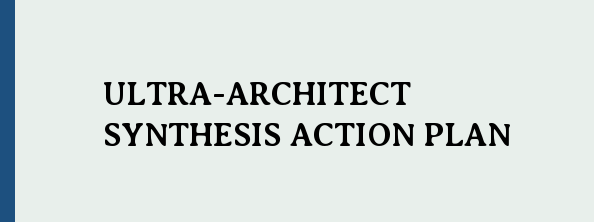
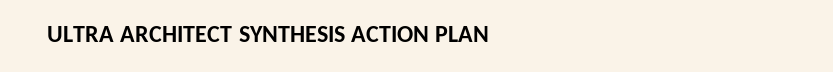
- ULTRA-ARCHITECT SYNTHESIS ACTION PLAN
+ ULTRA ARCHITECT SYNTHESIS ACTION PLAN

